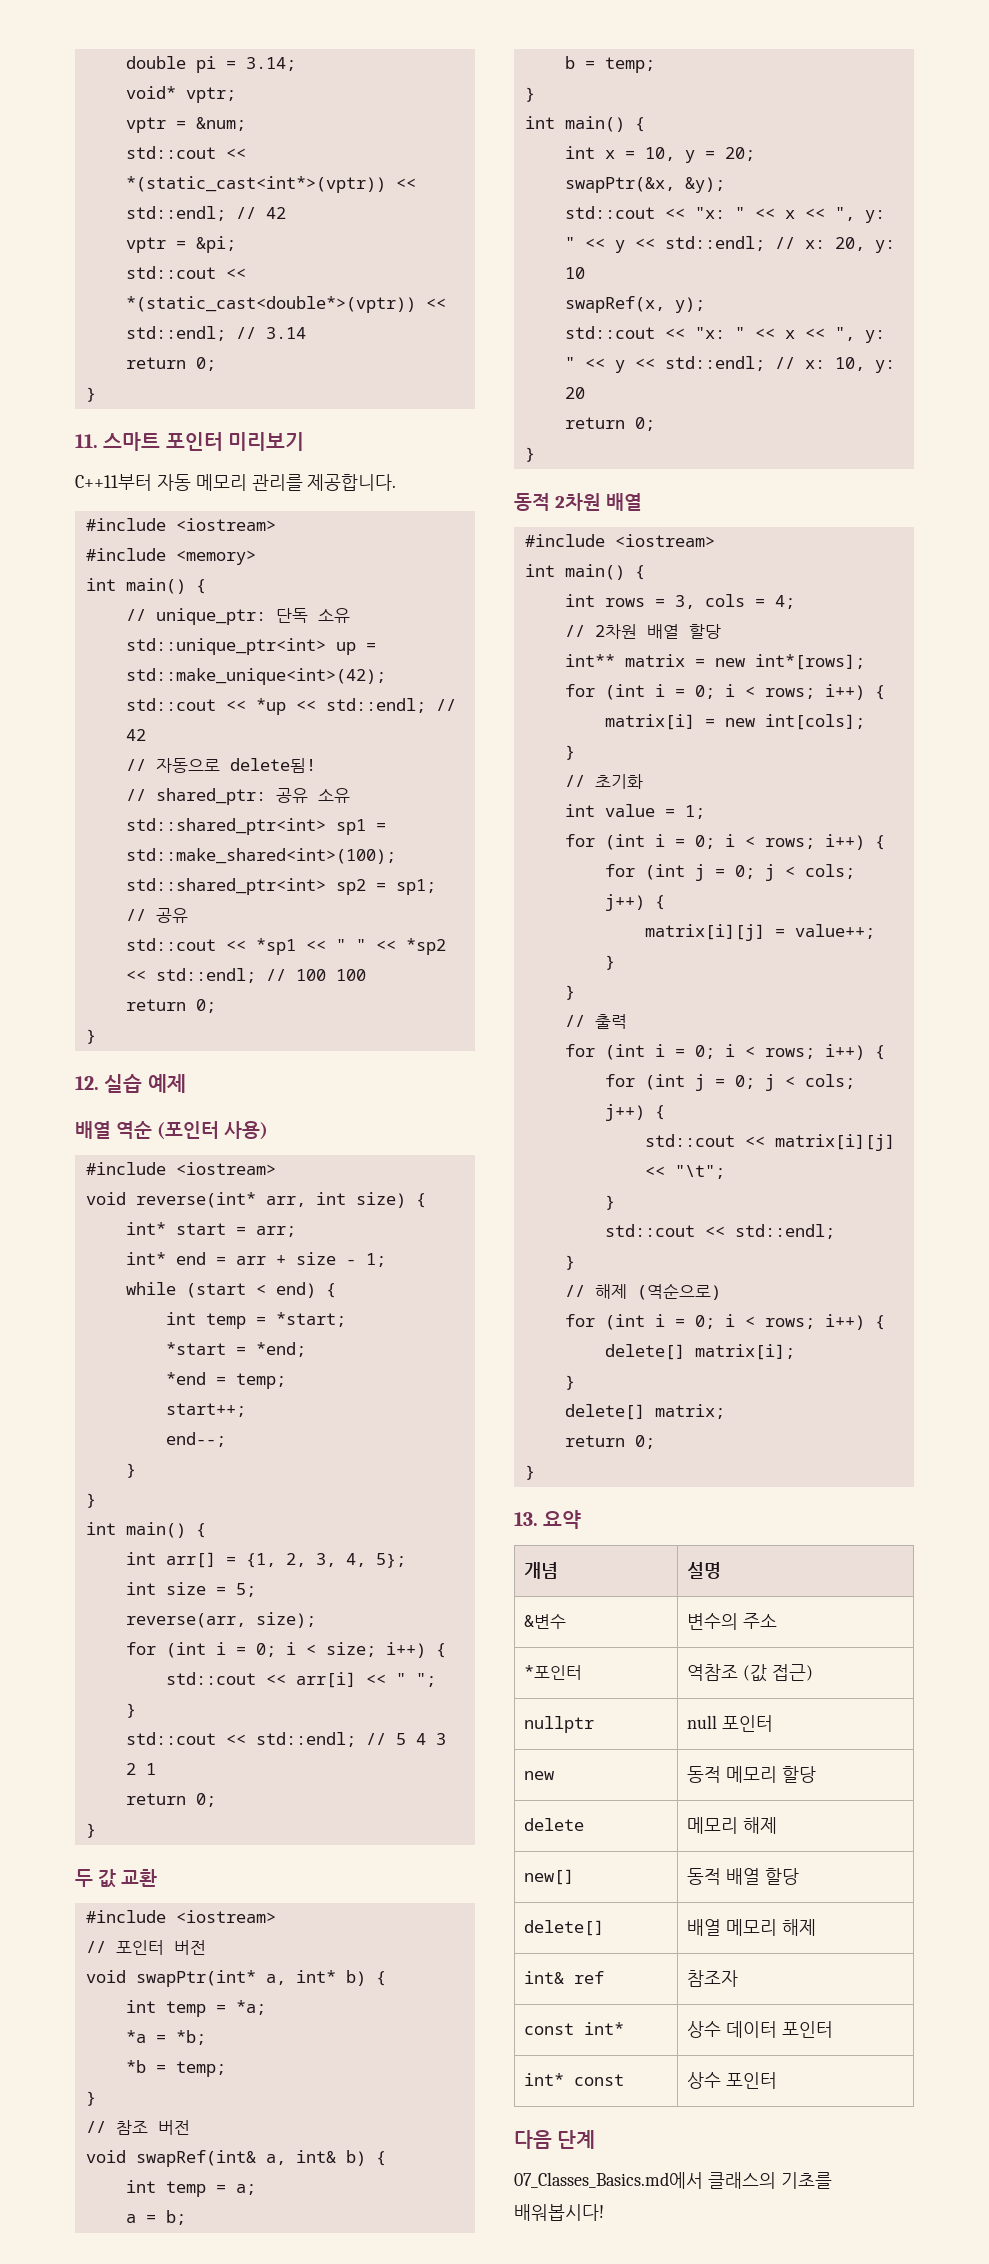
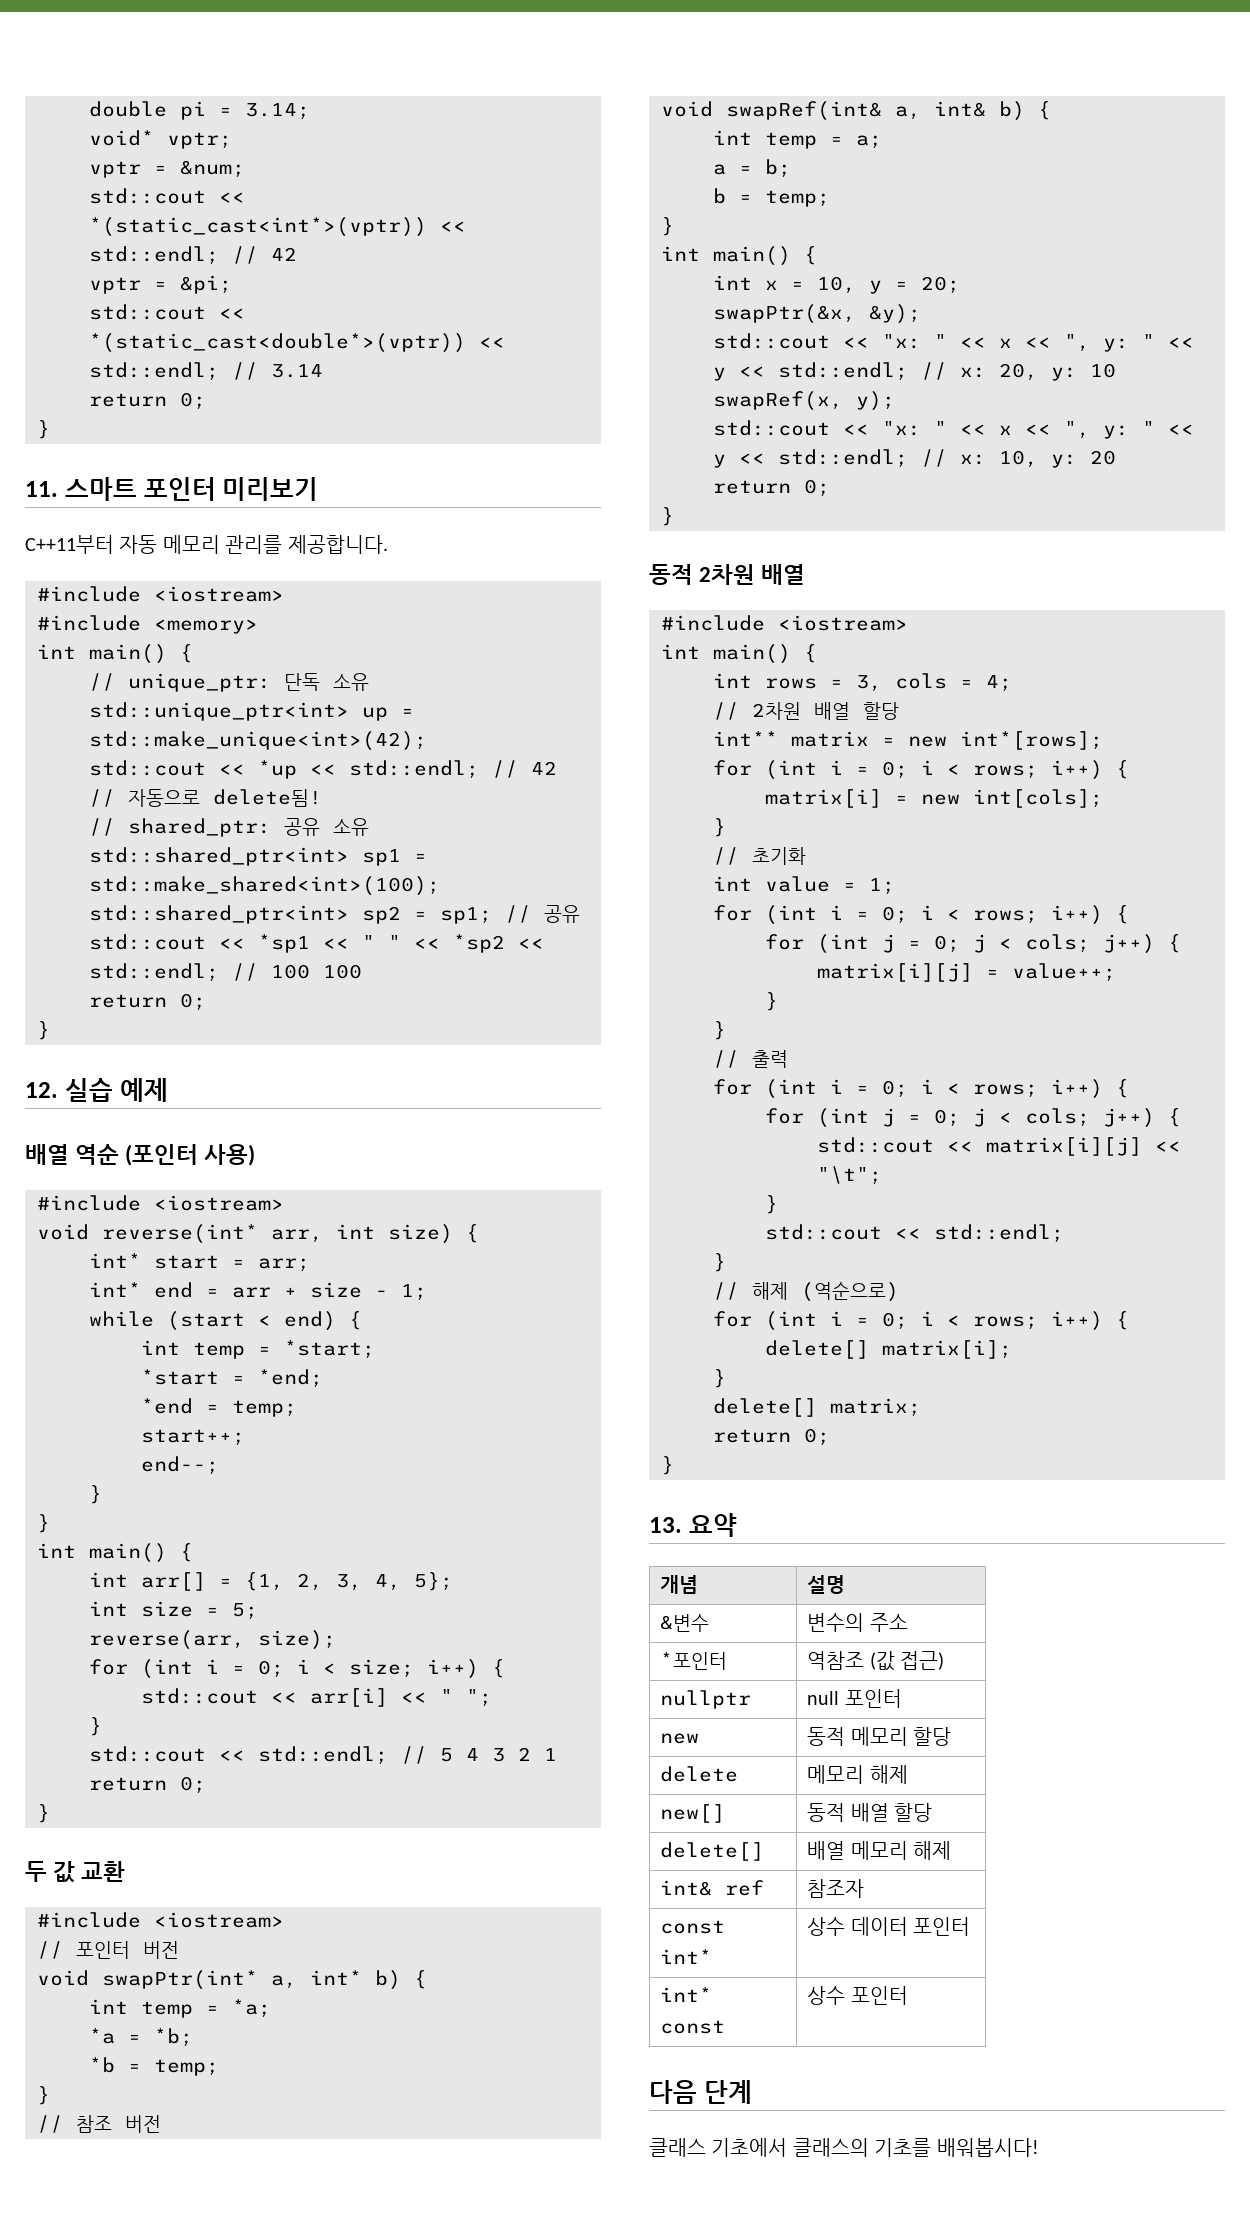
- 07_Classes_Basics.md에서 클래스의 기초를 배워봅시다!
+ 클래스 기초에서 클래스의 기초를 배워봅시다!

